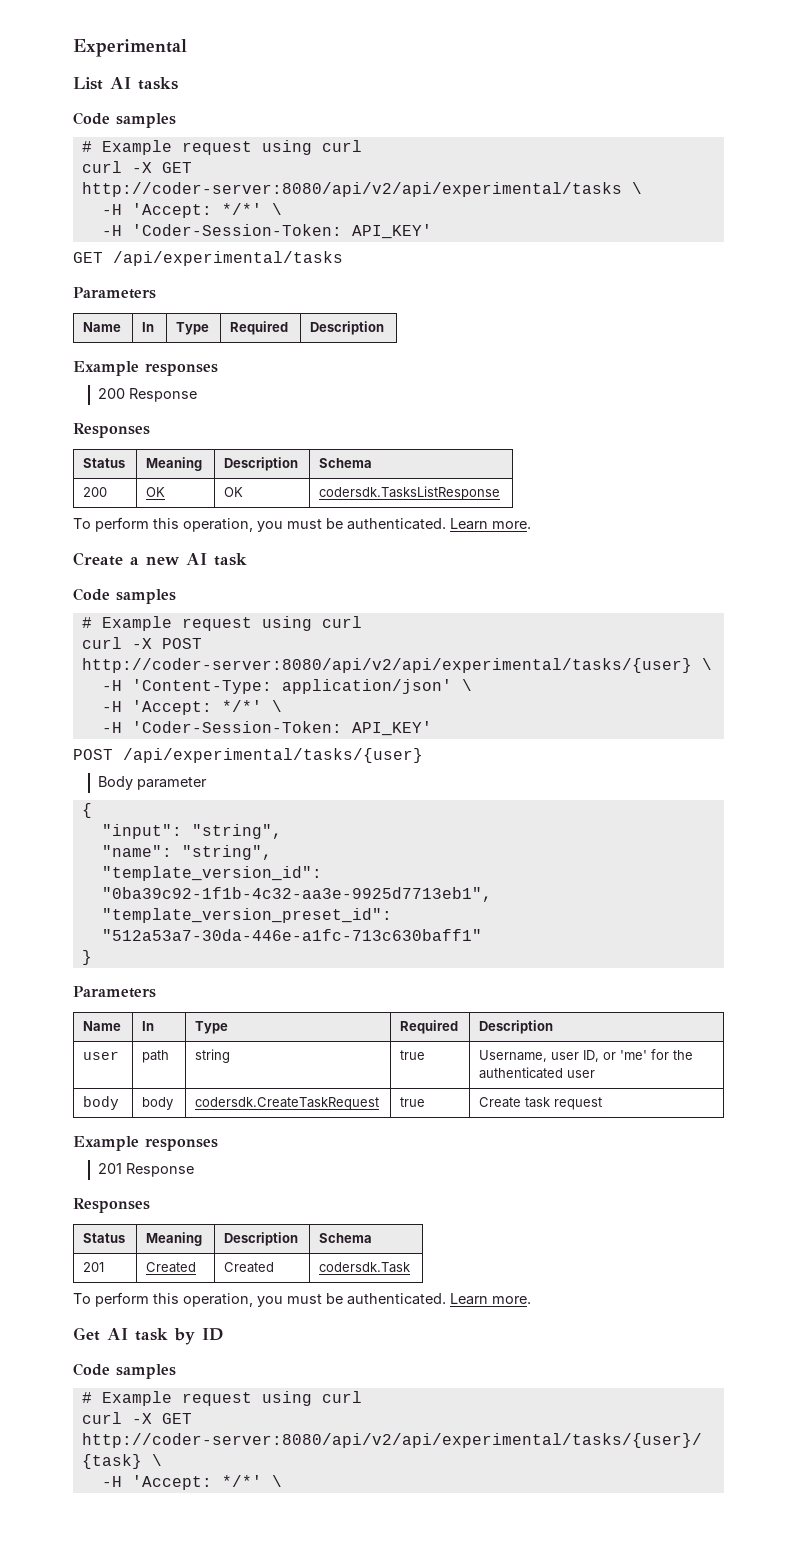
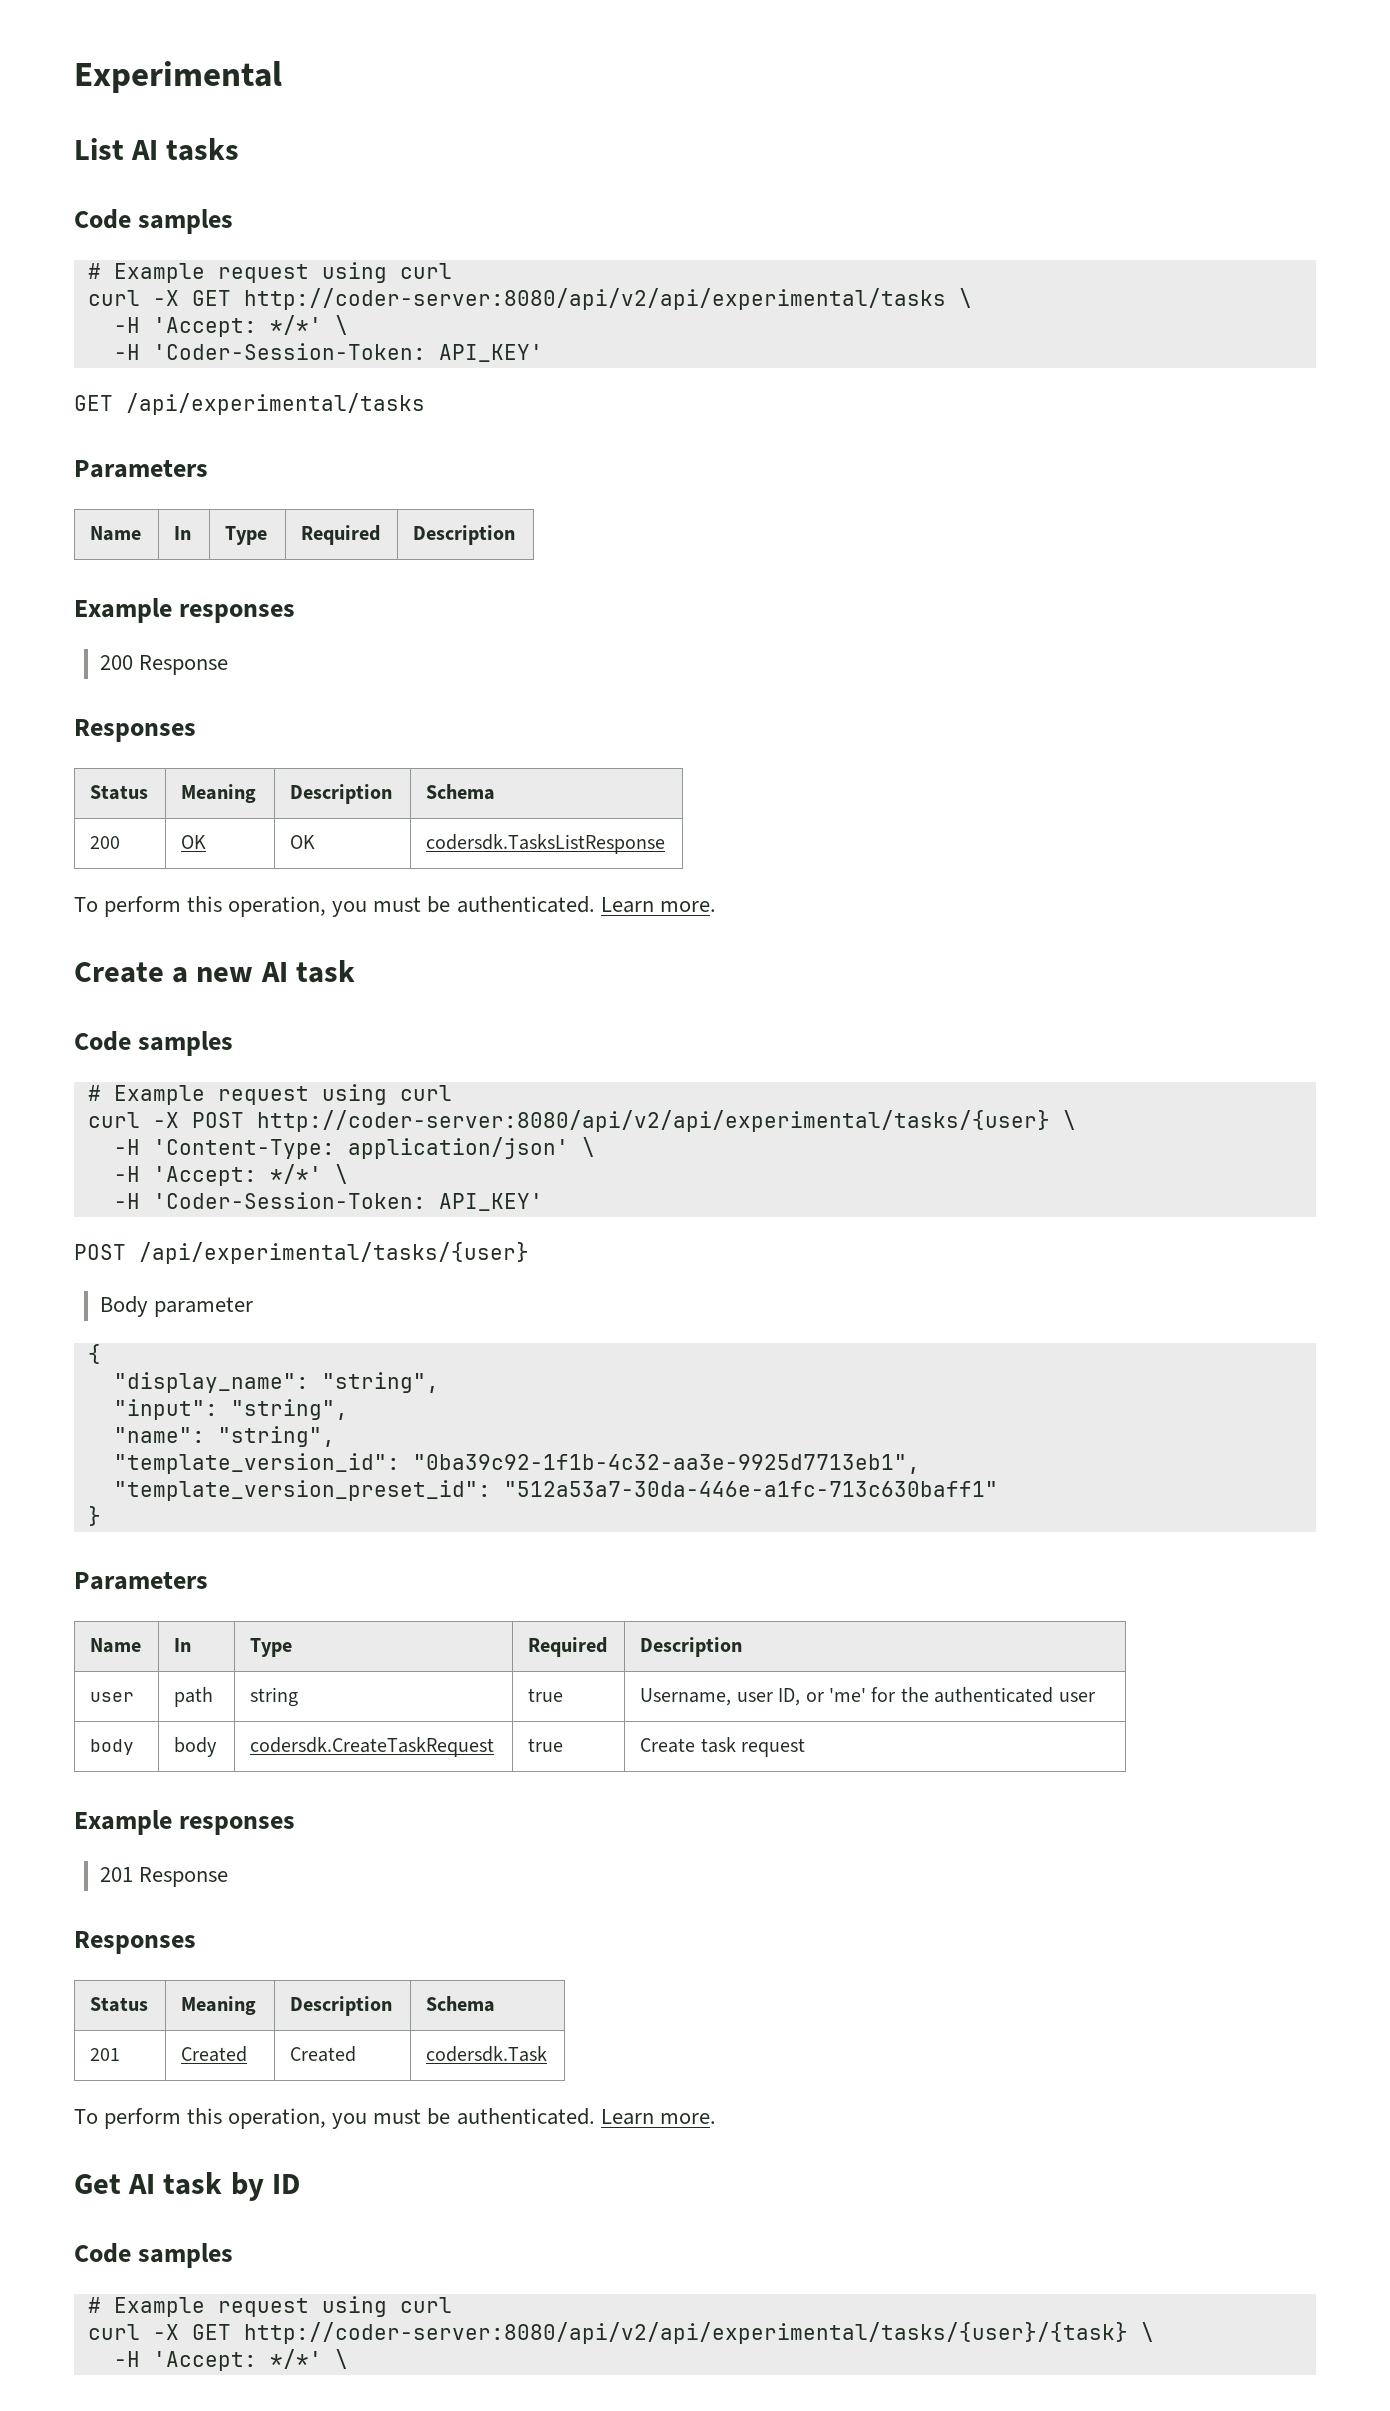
+ "display_name": "string",

